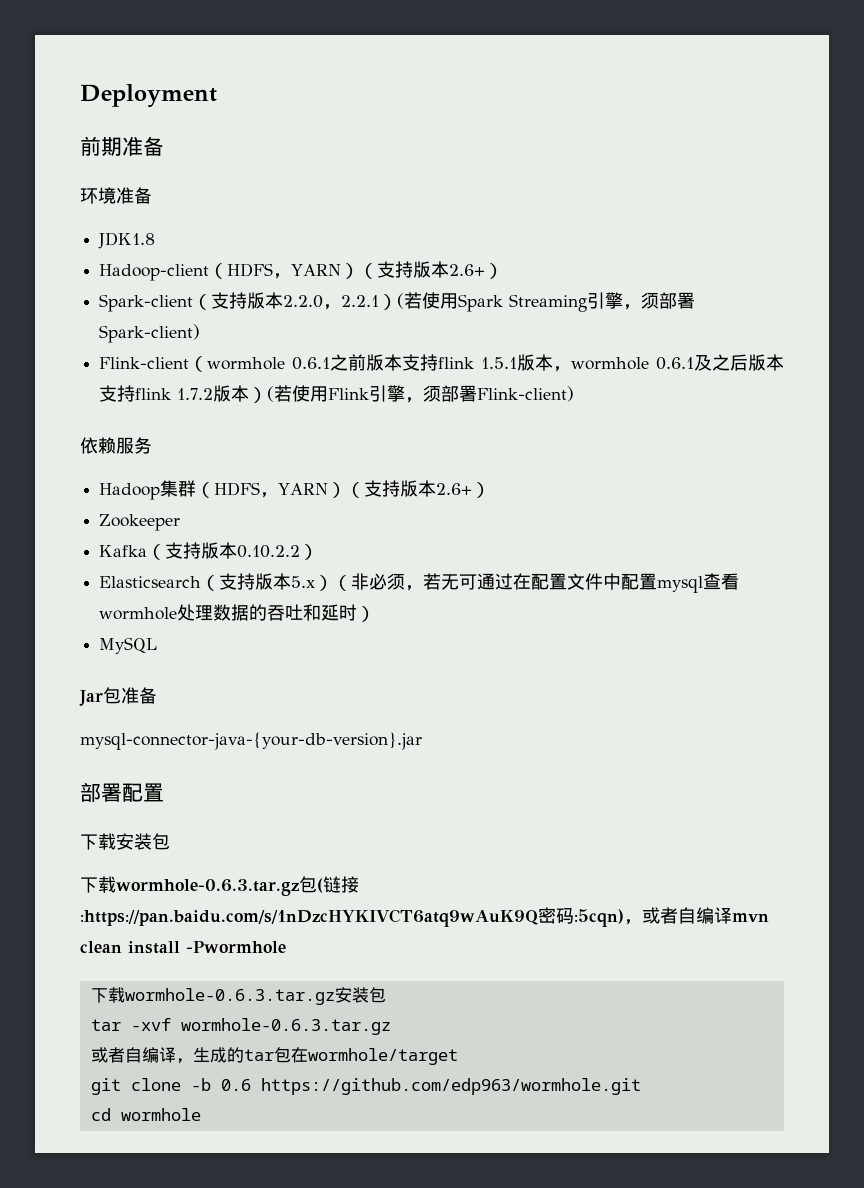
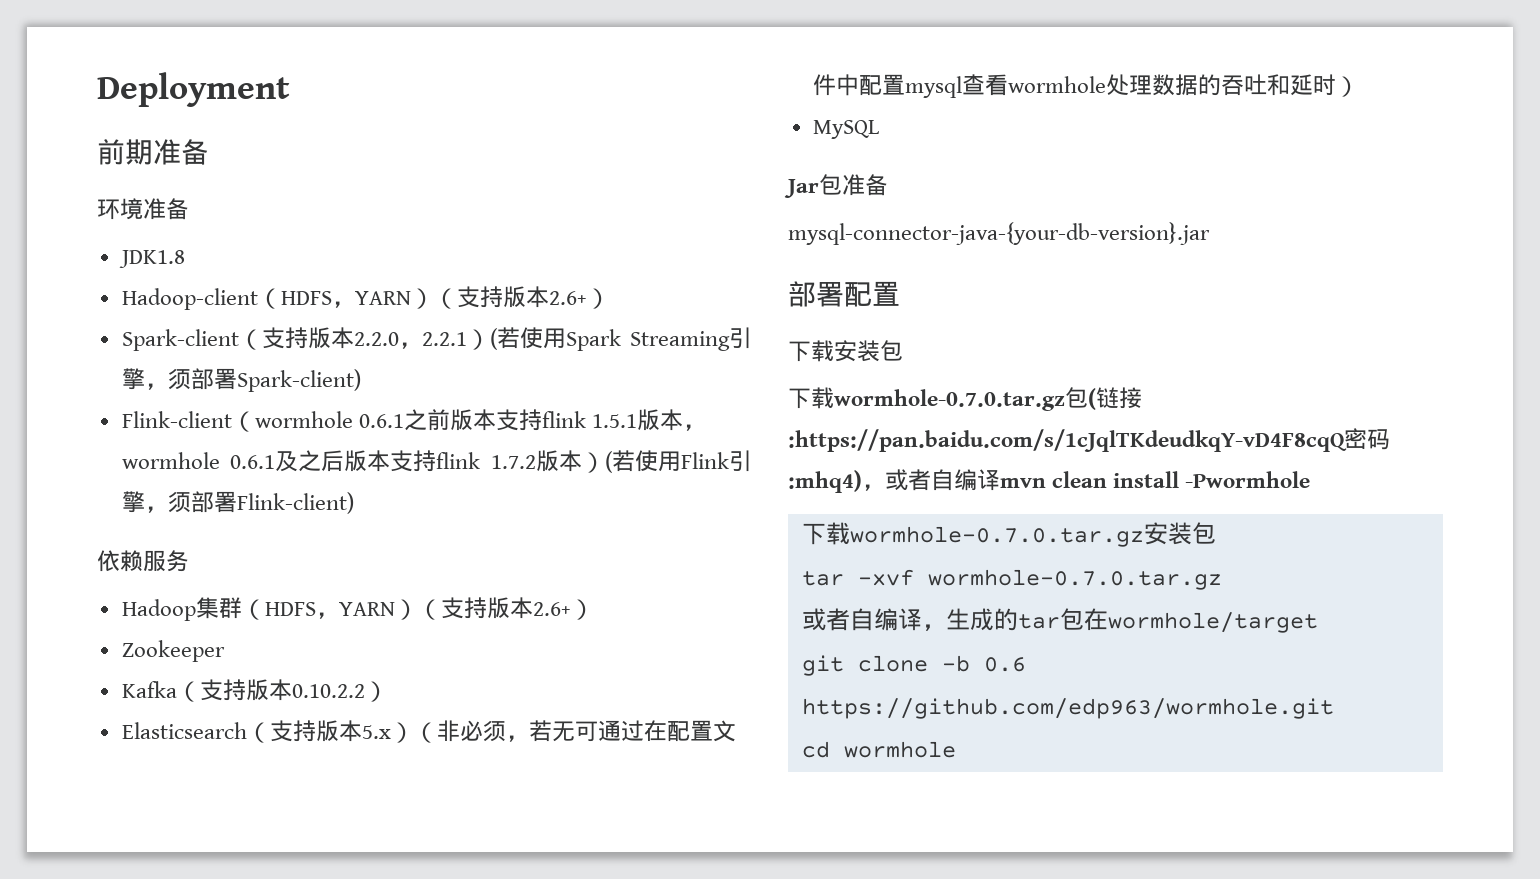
- 下载wormhole-0.6.3.tar.gz包(链接:https://pan.baidu.com/s/1nDzcHYKIVCT6atq9wAuK9Q密码:5cqn)，或者自编译mvn clean install -Pwormhole
+ 下载wormhole-0.7.0.tar.gz包(链接:https://pan.baidu.com/s/1cJqlTKdeudkqY-vD4F8cqQ密码:mhq4)，或者自编译mvn clean install -Pwormhole
- 下载wormhole-0.6.3.tar.gz安装包
+ 下载wormhole-0.7.0.tar.gz安装包
- tar -xvf wormhole-0.6.3.tar.gz
+ tar -xvf wormhole-0.7.0.tar.gz

